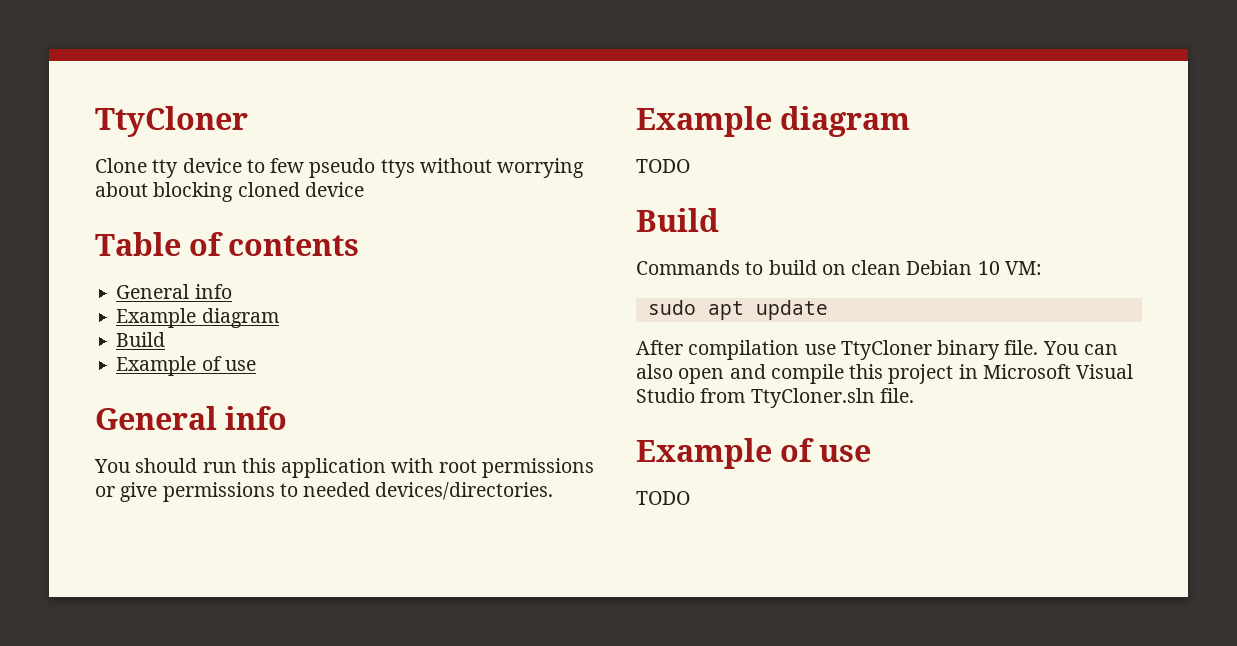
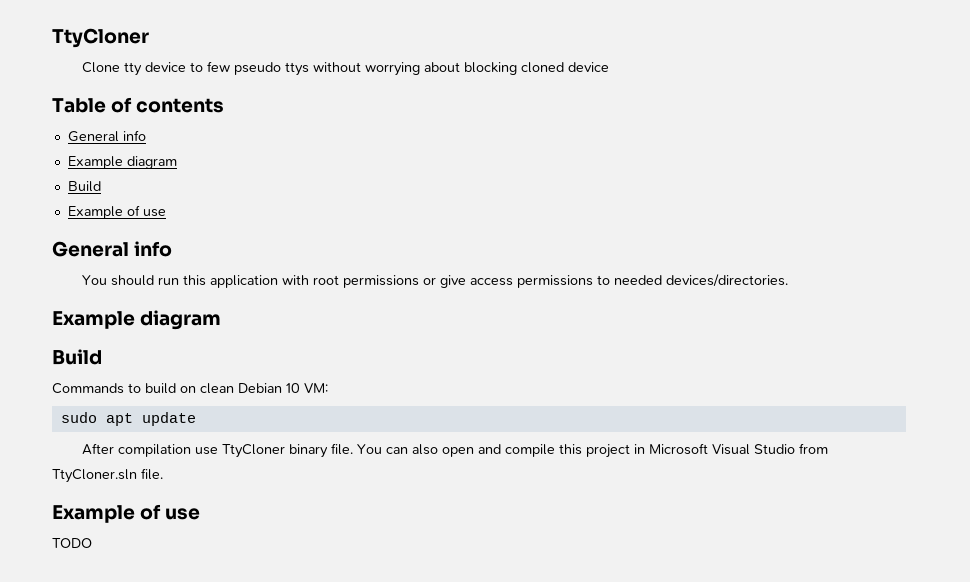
- You should run this application with root permissions or give permissions to needed devices/directories.
+ You should run this application with root permissions or give access permissions to needed devices/directories.
  Example diagram
- TODO

